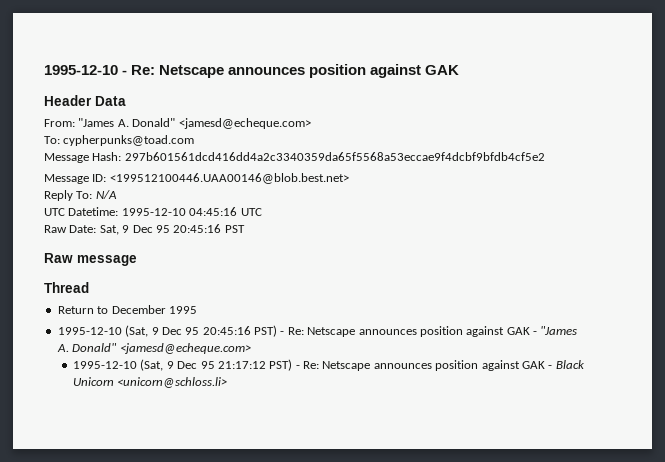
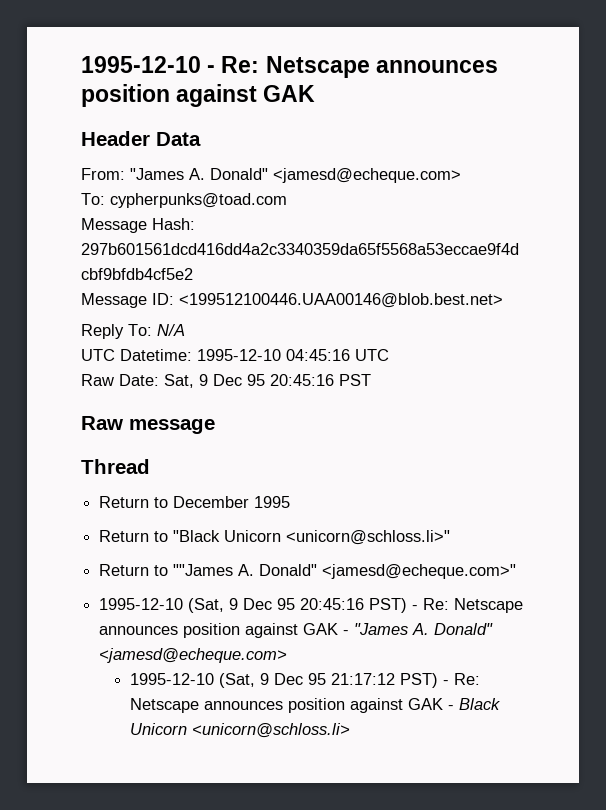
+ Return to "Black Unicorn <unicorn@schloss.li>"
+ Return to ""James A. Donald" <jamesd@echeque.com>"

